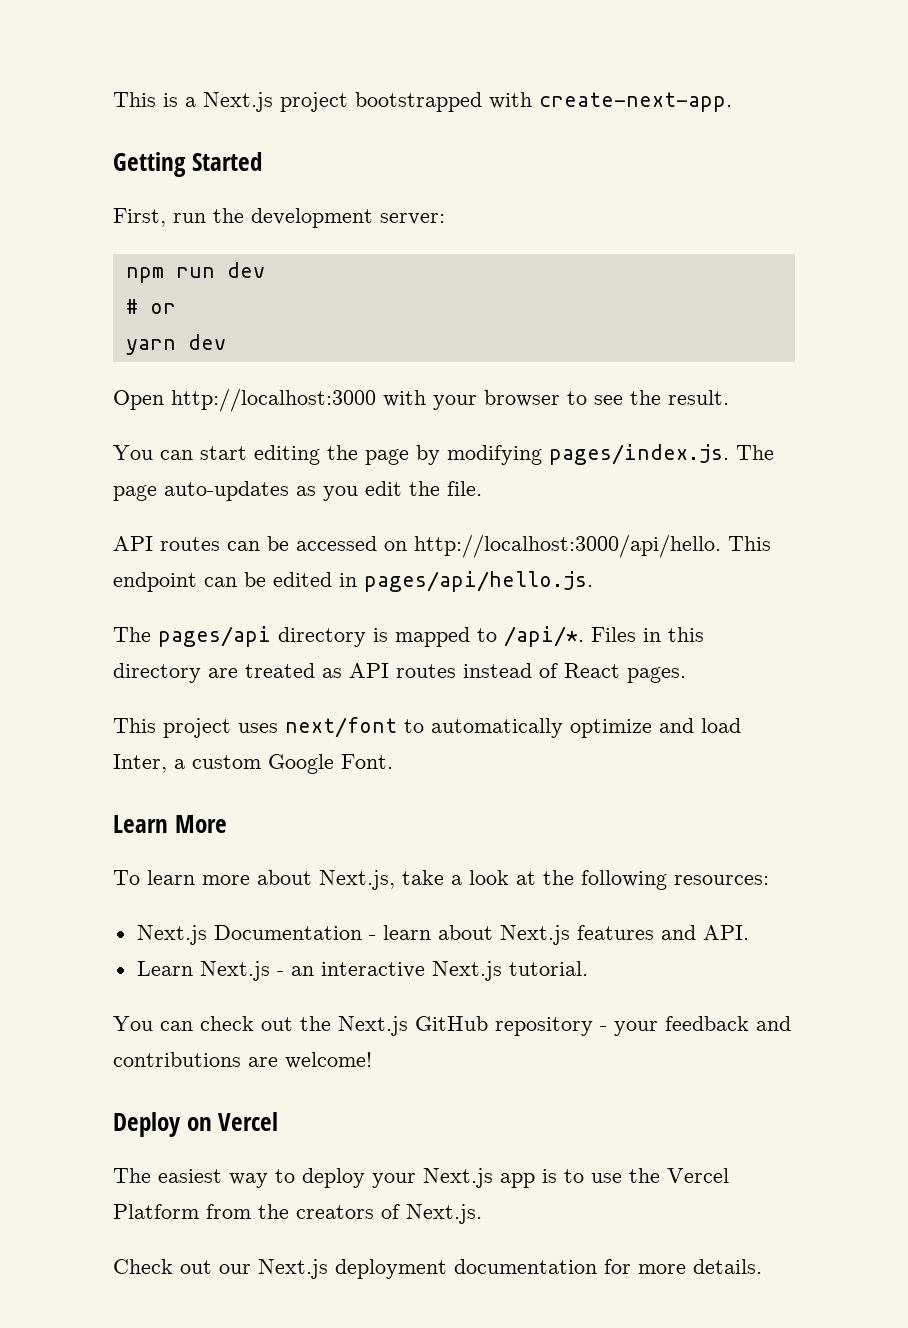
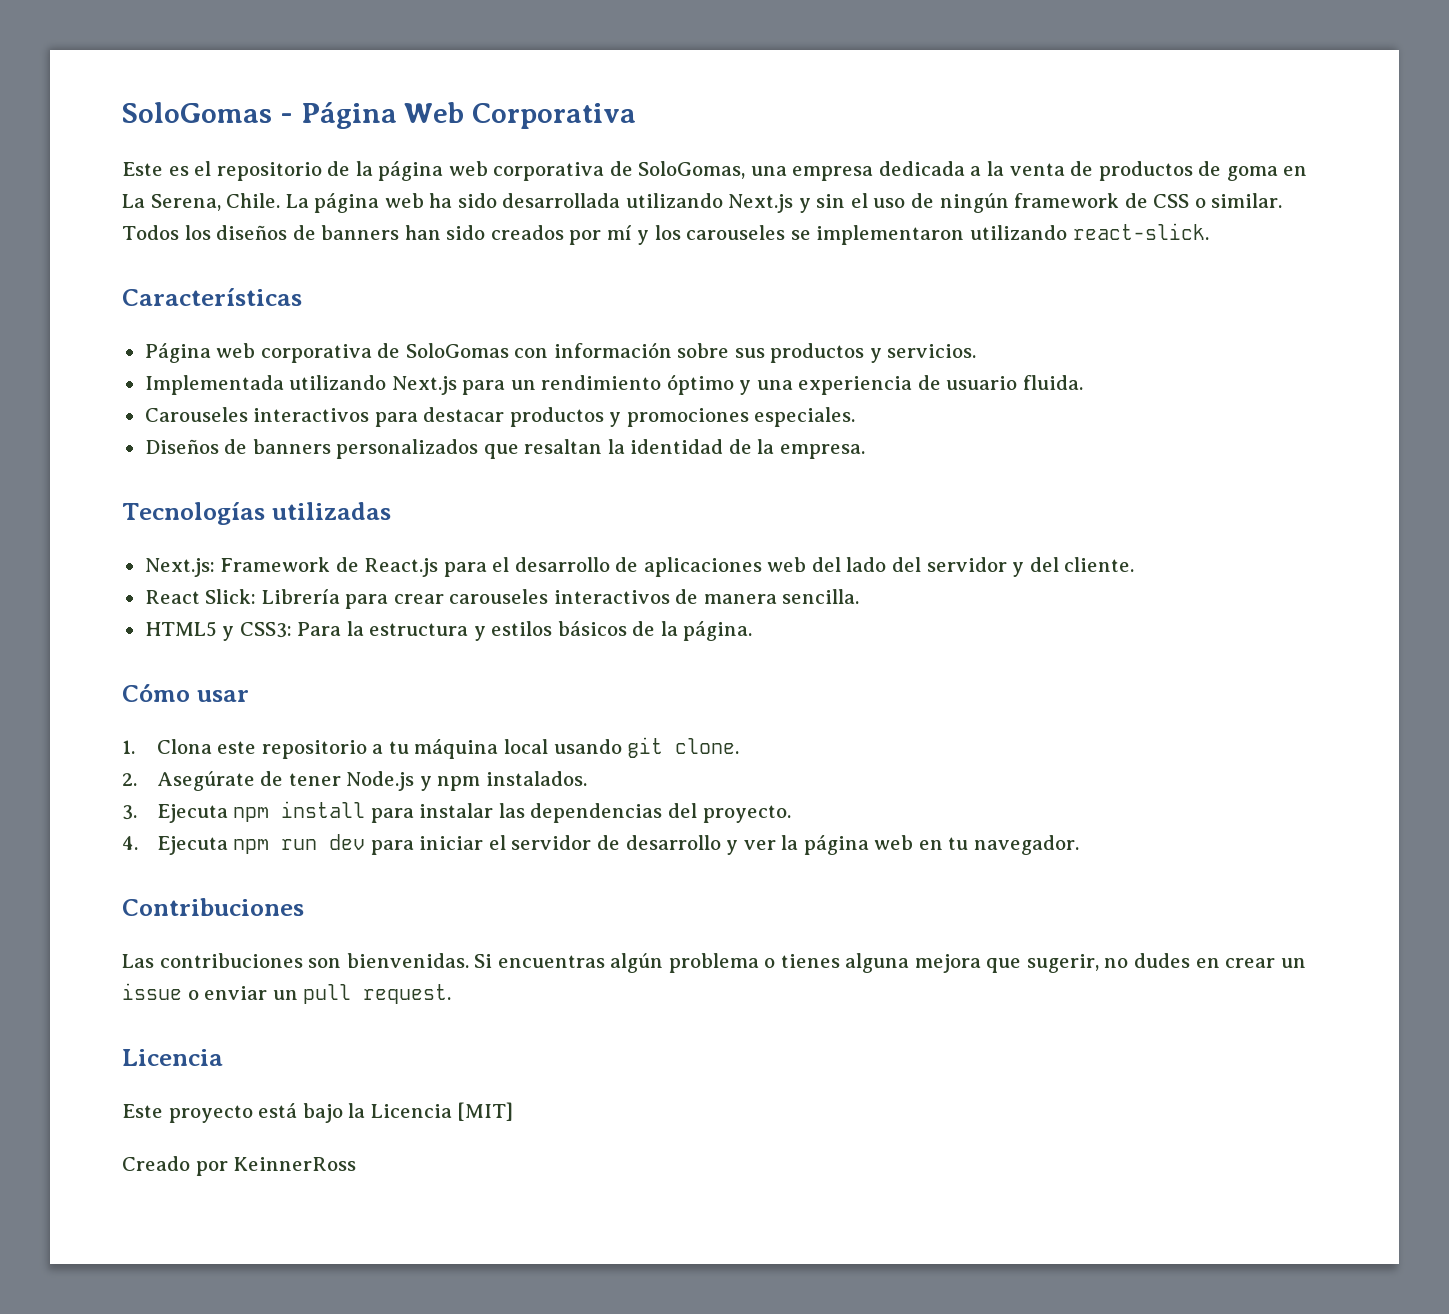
- This is a Next.js project bootstrapped with create-next-app.
- Getting Started
- First, run the development server:
- npm run dev
- # or
- yarn dev
- Open http://localhost:3000 with your browser to see the result.
- You can start editing the page by modifying pages/index.js. The page auto-updates as you edit the file.
- API routes can be accessed on http://localhost:3000/api/hello. This endpoint can be edited in pages/api/hello.js.
- The pages/api directory is mapped to /api/*. Files in this directory are treated as API routes instead of React pages.
- This project uses next/font to automatically optimize and load Inter, a custom Google Font.
- Learn More
- To learn more about Next.js, take a look at the following resources:
- Next.js Documentation - learn about Next.js features and API.
- Learn Next.js - an interactive Next.js tutorial.
- You can check out the Next.js GitHub repository - your feedback and contributions are welcome!
- Deploy on Vercel
- The easiest way to deploy your Next.js app is to use the Vercel Platform from the creators of Next.js.
- Check out our Next.js deployment documentation for more details.
+ SoloGomas - Página Web Corporativa
+ Este es el repositorio de la página web corporativa de SoloGomas, una empresa dedicada a la venta de productos de goma en La Serena, Chile. La página web ha sido desarrollada utilizando Next.js y sin el uso de ningún framework de CSS o similar. Todos los diseños de banners han sido creados por mí y los carouseles se implementaron utilizando react-slick.
+ Características
+ Página web corporativa de SoloGomas con información sobre sus productos y servicios.
+ Implementada utilizando Next.js para un rendimiento óptimo y una experiencia de usuario fluida.
+ Carouseles interactivos para destacar productos y promociones especiales.
+ Diseños de banners personalizados que resaltan la identidad de la empresa.
+ Tecnologías utilizadas
+ Next.js: Framework de React.js para el desarrollo de aplicaciones web del lado del servidor y del cliente.
+ React Slick: Librería para crear carouseles interactivos de manera sencilla.
+ HTML5 y CSS3: Para la estructura y estilos básicos de la página.
+ Cómo usar
+ 1. Clona este repositorio a tu máquina local usando git clone.
+ 2. Asegúrate de tener Node.js y npm instalados.
+ 3. Ejecuta npm install para instalar las dependencias del proyecto.
+ 4. Ejecuta npm run dev para iniciar el servidor de desarrollo y ver la página web en tu navegador.
+ Contribuciones
+ Las contribuciones son bienvenidas. Si encuentras algún problema o tienes alguna mejora que sugerir, no dudes en crear un issue o enviar un pull request.
+ Licencia
+ Este proyecto está bajo la Licencia [MIT]
+ Creado por KeinnerRoss

